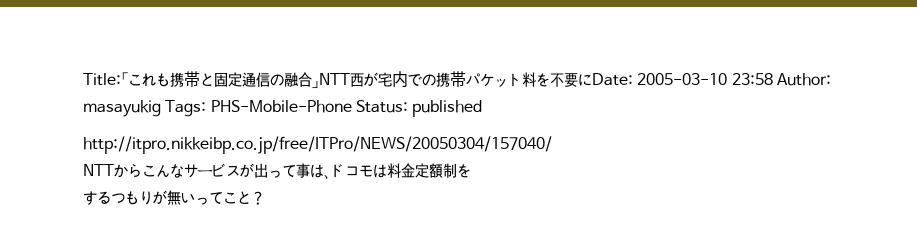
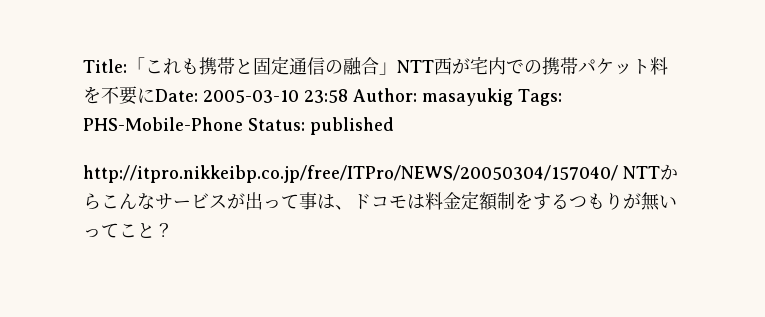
- http://itpro.nikkeibp.co.jp/free/ITPro/NEWS/20050304/157040/
- NTTからこんなサービスが出って事は、ドコモは料金定額制を
- するつもりが無いってこと？
+ http://itpro.nikkeibp.co.jp/free/ITPro/NEWS/20050304/157040/ NTTからこんなサービスが出って事は、ドコモは料金定額制をするつもりが無いってこと？

